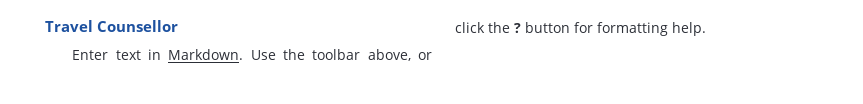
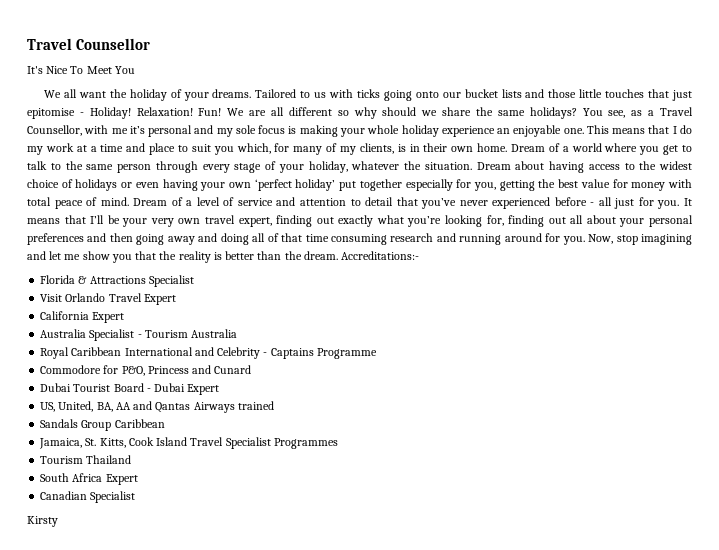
- Enter text in Markdown. Use the toolbar above, or click the ? button for formatting help.
+ It's Nice To Meet You
+ We all want the holiday of your dreams. Tailored to us with ticks going onto our bucket lists and those little touches that just epitomise - Holiday! Relaxation! Fun! We are all different so why should we share the same holidays? You see, as a Travel Counsellor, with me it’s personal and my sole focus is making your whole holiday experience an enjoyable one. This means that I do my work at a time and place to suit you which, for many of my clients, is in their own home. Dream of a world where you get to talk to the same person through every stage of your holiday, whatever the situation. Dream about having access to the widest choice of holidays or even having your own ‘perfect holiday’ put together especially for you, getting the best value for money with total peace of mind. Dream of a level of service and attention to detail that you’ve never experienced before - all just for you. It means that I’ll be your very own travel expert, finding out exactly what you’re looking for, finding out all about your personal preferences and then going away and doing all of that time consuming research and running around for you. Now, stop imagining and let me show you that the reality is better than the dream. Accreditations:-
+ Florida & Attractions Specialist
+ Visit Orlando Travel Expert
+ California Expert
+ Australia Specialist - Tourism Australia
+ Royal Caribbean International and Celebrity - Captains Programme
+ Commodore for P&O, Princess and Cunard
+ Dubai Tourist Board - Dubai Expert
+ US, United, BA, AA and Qantas Airways trained
+ Sandals Group Caribbean
+ Jamaica, St. Kitts, Cook Island Travel Specialist Programmes
+ Tourism Thailand
+ South Africa Expert
+ Canadian Specialist
+ Kirsty

